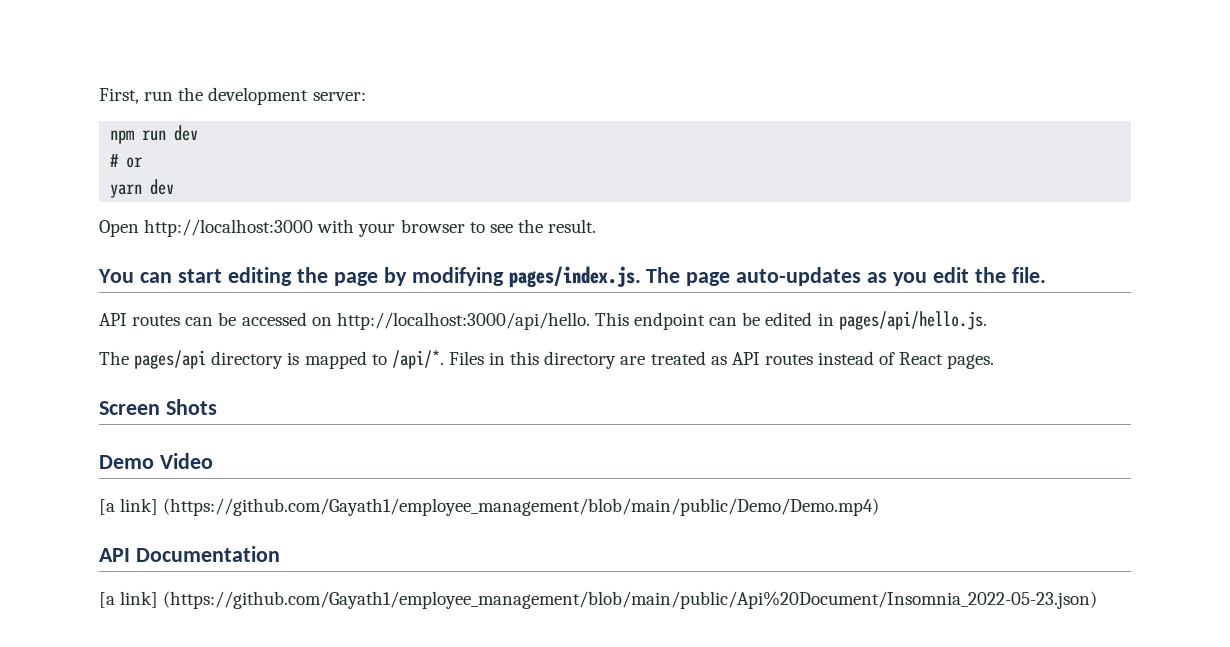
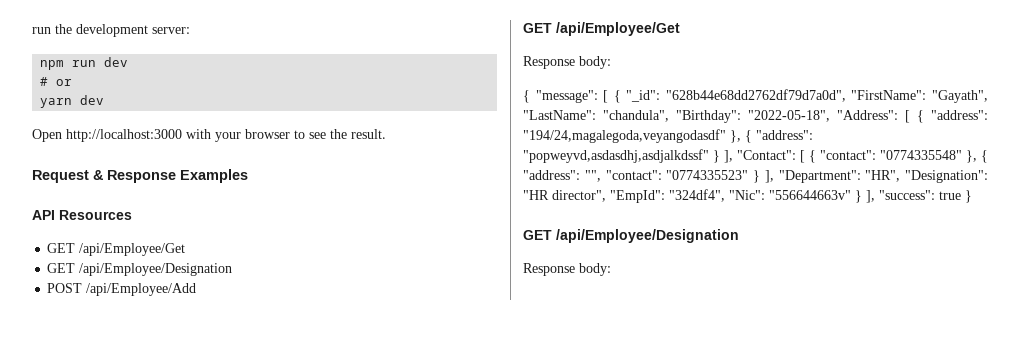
- First, run the development server:
+ run the development server:
- You can start editing the page by modifying pages/index.js. The page auto-updates as you edit the file.
- API routes can be accessed on http://localhost:3000/api/hello. This endpoint can be edited in pages/api/hello.js.
- The pages/api directory is mapped to /api/*. Files in this directory are treated as API routes instead of React pages.
- Screen Shots
- Demo Video
- [a link] (https://github.com/Gayath1/employee_management/blob/main/public/Demo/Demo.mp4)
- API Documentation
- [a link] (https://github.com/Gayath1/employee_management/blob/main/public/Api%20Document/Insomnia_2022-05-23.json)
+ Request & Response Examples
+ API Resources
+ GET /api/Employee/Get
+ GET /api/Employee/Designation
+ POST /api/Employee/Add
+ GET /api/Employee/Get
+ Response body:
+ { "message": [ { "_id": "628b44e68dd2762df79d7a0d", "FirstName": "Gayath", "LastName": "chandula", "Birthday": "2022-05-18", "Address": [ { "address": "194/24,magalegoda,veyangodasdf" }, { "address": "popweyvd,asdasdhj,asdjalkdssf" } ], "Contact": [ { "contact": "0774335548" }, { "address": "", "contact": "0774335523" } ], "Department": "HR", "Designation": "HR director", "EmpId": "324df4", "Nic": "556644663v" } ], "success": true }
+ GET /api/Employee/Designation
+ Response body:

